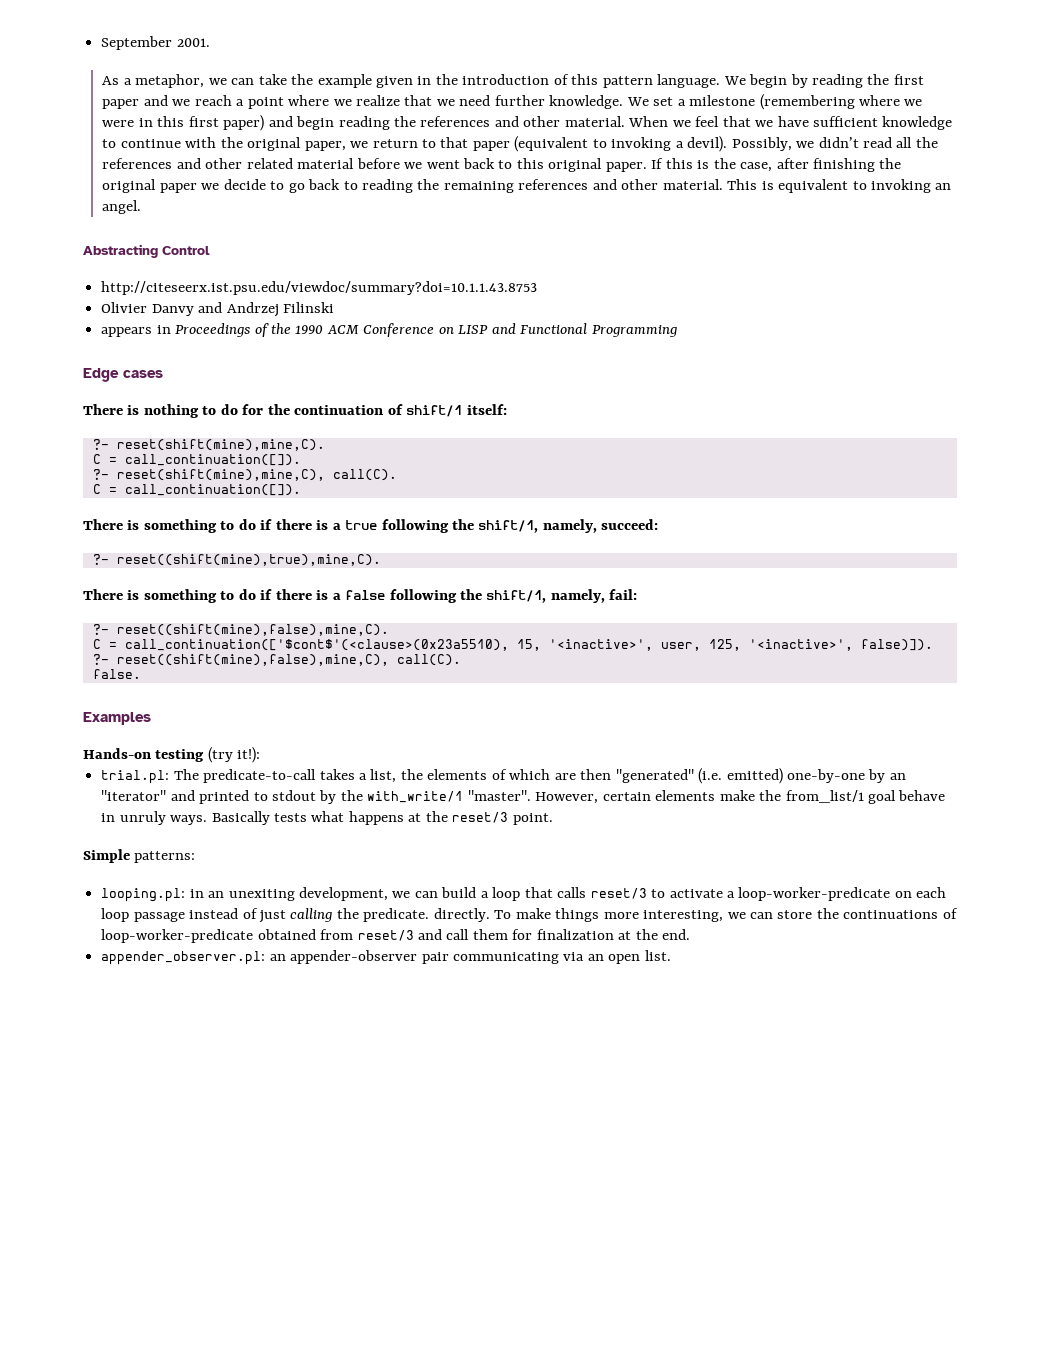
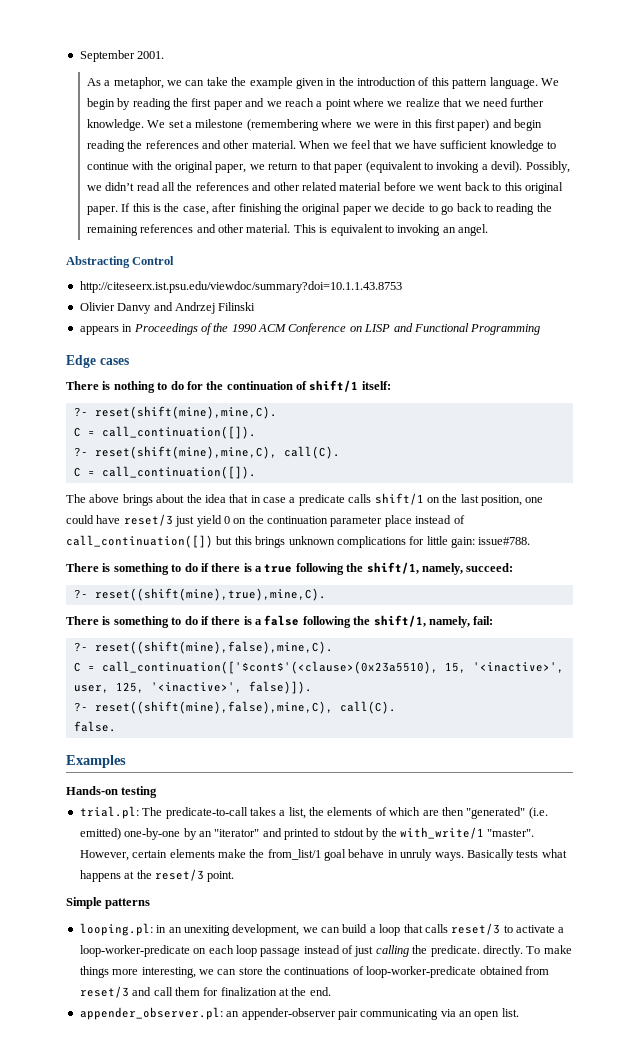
+ The above brings about the idea that in case a predicate calls shift/1 on the last position, one could have reset/3 just yield 0 on the continuation parameter place instead of call_continuation([]) but this brings unknown complications for little gain: issue#788.
- Hands-on testing (try it!):
+ Hands-on testing
- Simple patterns:
+ Simple patterns

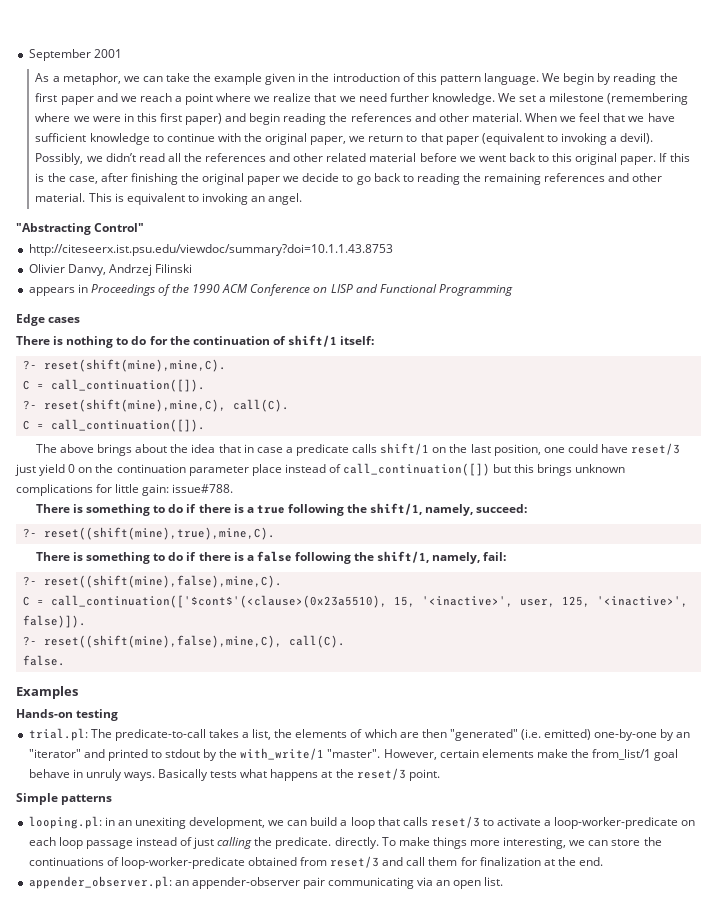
- September 2001.
+ September 2001
- Abstracting Control
+ "Abstracting Control"
- Olivier Danvy and Andrzej Filinski
+ Olivier Danvy, Andrzej Filinski

